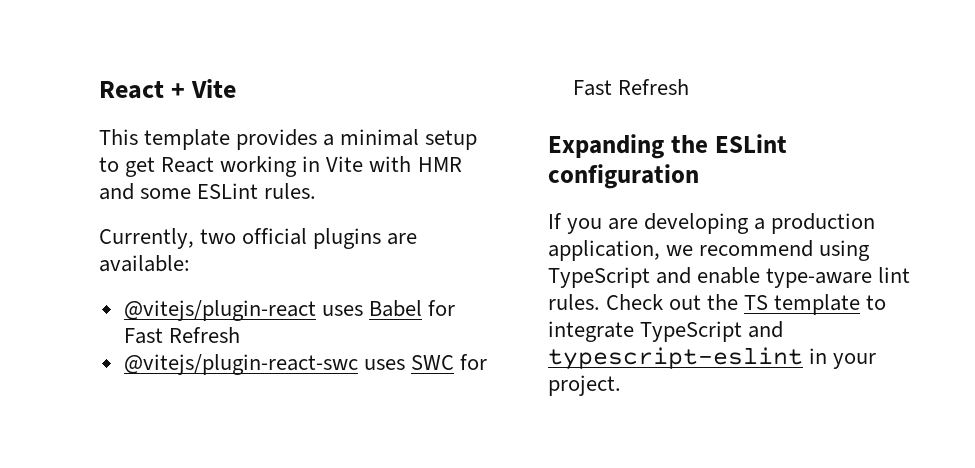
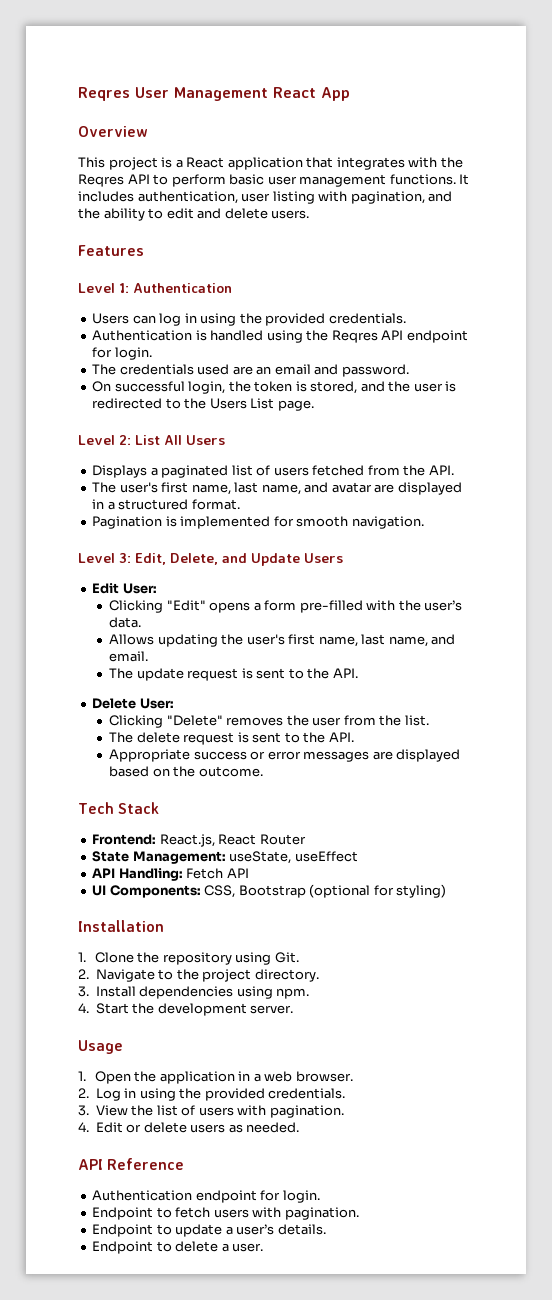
- React + Vite
- This template provides a minimal setup to get React working in Vite with HMR and some ESLint rules.
- Currently, two official plugins are available:
- @vitejs/plugin-react uses Babel for Fast Refresh
- @vitejs/plugin-react-swc uses SWC for Fast Refresh
- Expanding the ESLint configuration
- If you are developing a production application, we recommend using TypeScript and enable type-aware lint rules. Check out the TS template to integrate TypeScript and typescript-eslint in your project.
+ Reqres User Management React App
+ Overview
+ This project is a React application that integrates with the Reqres API to perform basic user management functions. It includes authentication, user listing with pagination, and the ability to edit and delete users.
+ Features
+ Level 1: Authentication
+ Users can log in using the provided credentials.
+ Authentication is handled using the Reqres API endpoint for login.
+ The credentials used are an email and password.
+ On successful login, the token is stored, and the user is redirected to the Users List page.
+ Level 2: List All Users
+ Displays a paginated list of users fetched from the API.
+ The user's first name, last name, and avatar are displayed in a structured format.
+ Pagination is implemented for smooth navigation.
+ Level 3: Edit, Delete, and Update Users
+ Edit User:
+ Clicking "Edit" opens a form pre-filled with the user’s data.
+ Allows updating the user's first name, last name, and email.
+ The update request is sent to the API.
+ Delete User:
+ Clicking "Delete" removes the user from the list.
+ The delete request is sent to the API.
+ Appropriate success or error messages are displayed based on the outcome.
+ Tech Stack
+ Frontend: React.js, React Router
+ State Management: useState, useEffect
+ API Handling: Fetch API
+ UI Components: CSS, Bootstrap (optional for styling)
+ Installation
+ 1. Clone the repository using Git.
+ 2. Navigate to the project directory.
+ 3. Install dependencies using npm.
+ 4. Start the development server.
+ Usage
+ 1. Open the application in a web browser.
+ 2. Log in using the provided credentials.
+ 3. View the list of users with pagination.
+ 4. Edit or delete users as needed.
+ API Reference
+ Authentication endpoint for login.
+ Endpoint to fetch users with pagination.
+ Endpoint to update a user’s details.
+ Endpoint to delete a user.

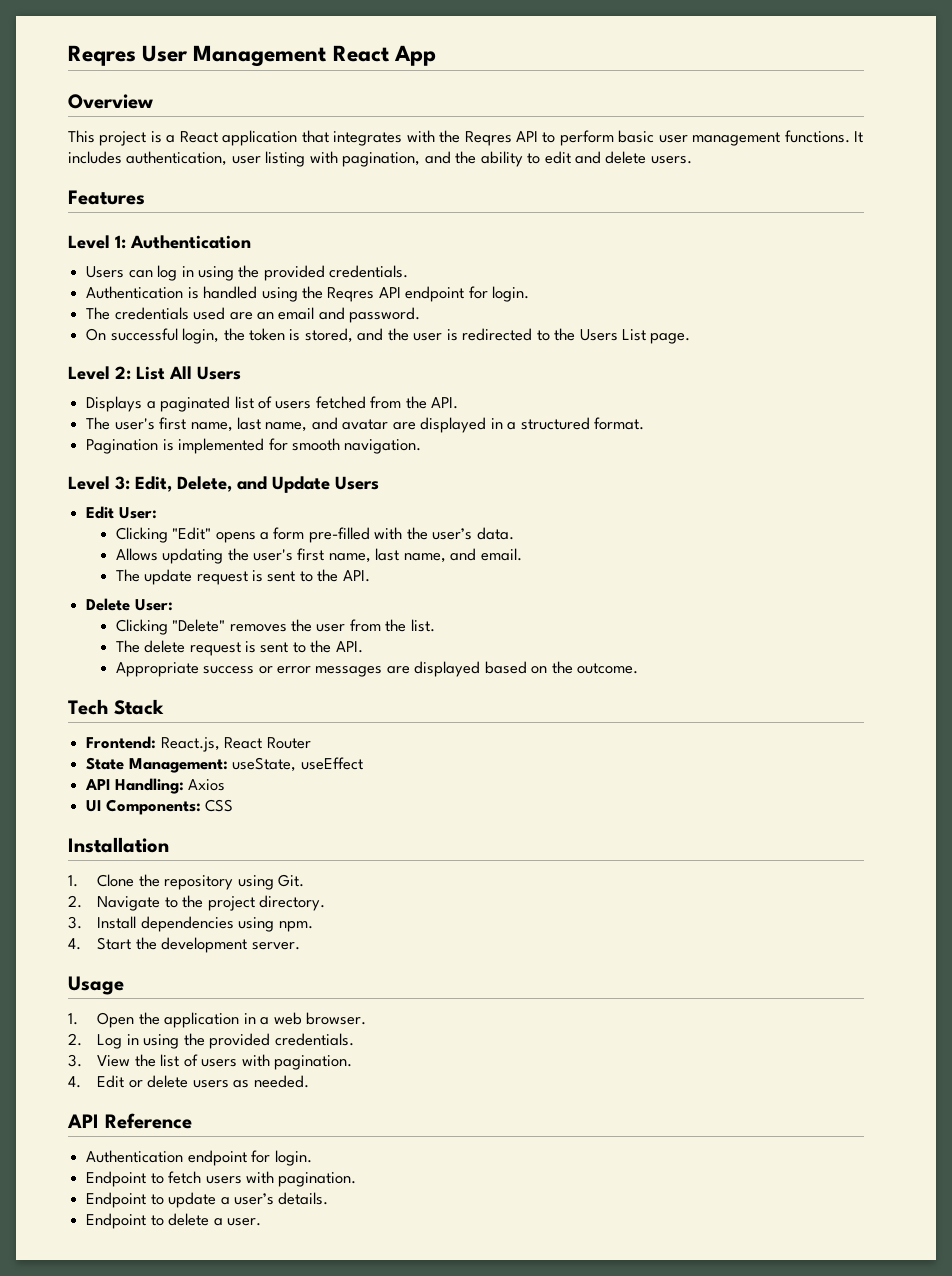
- API Handling: Fetch API
+ API Handling: Axios
- UI Components: CSS, Bootstrap (optional for styling)
+ UI Components: CSS

